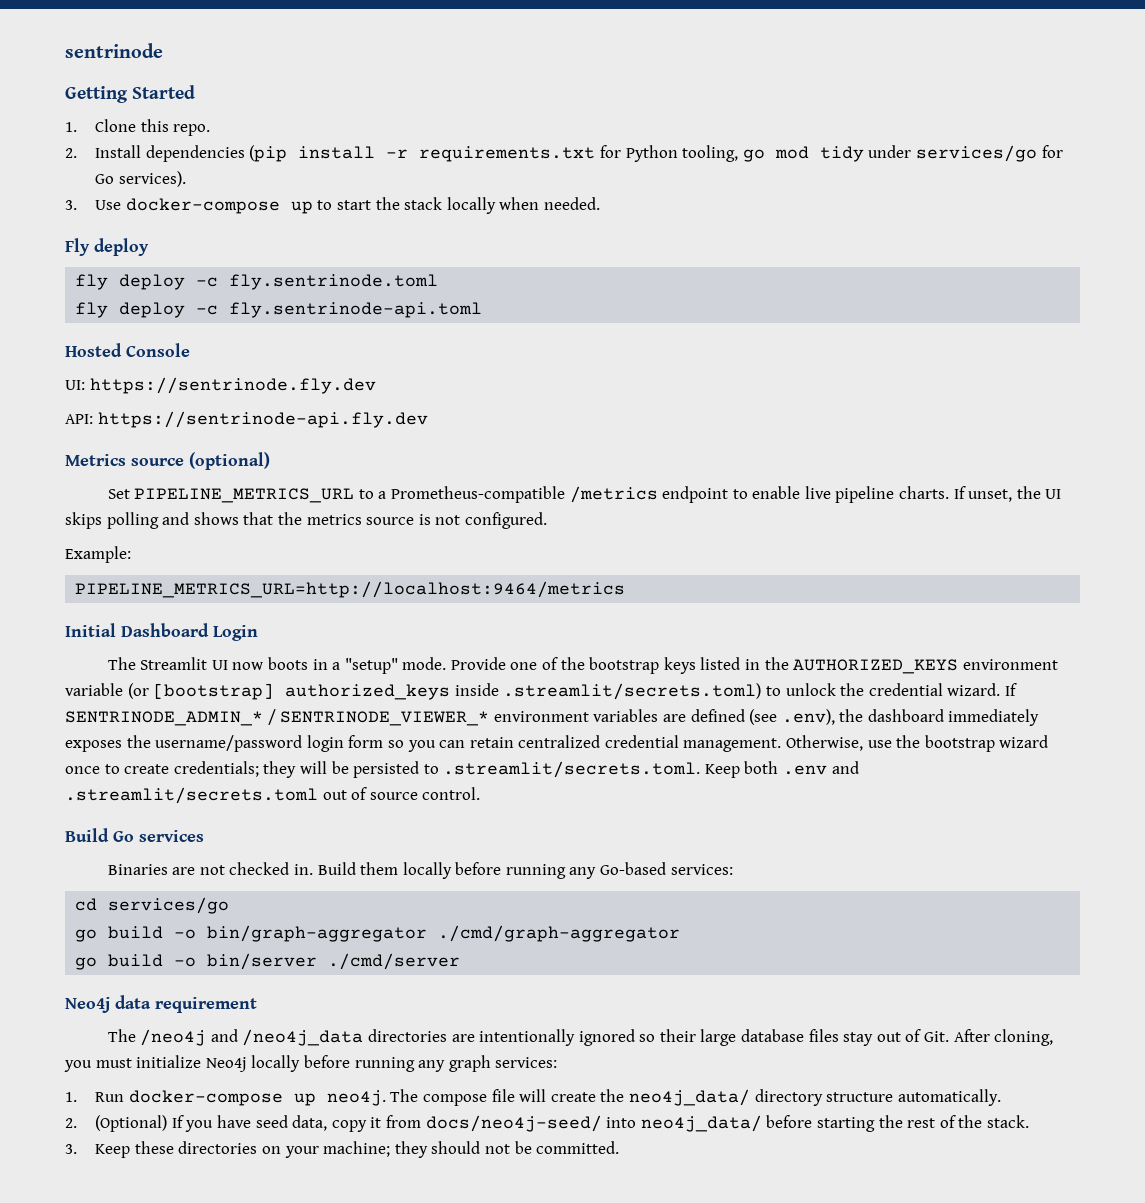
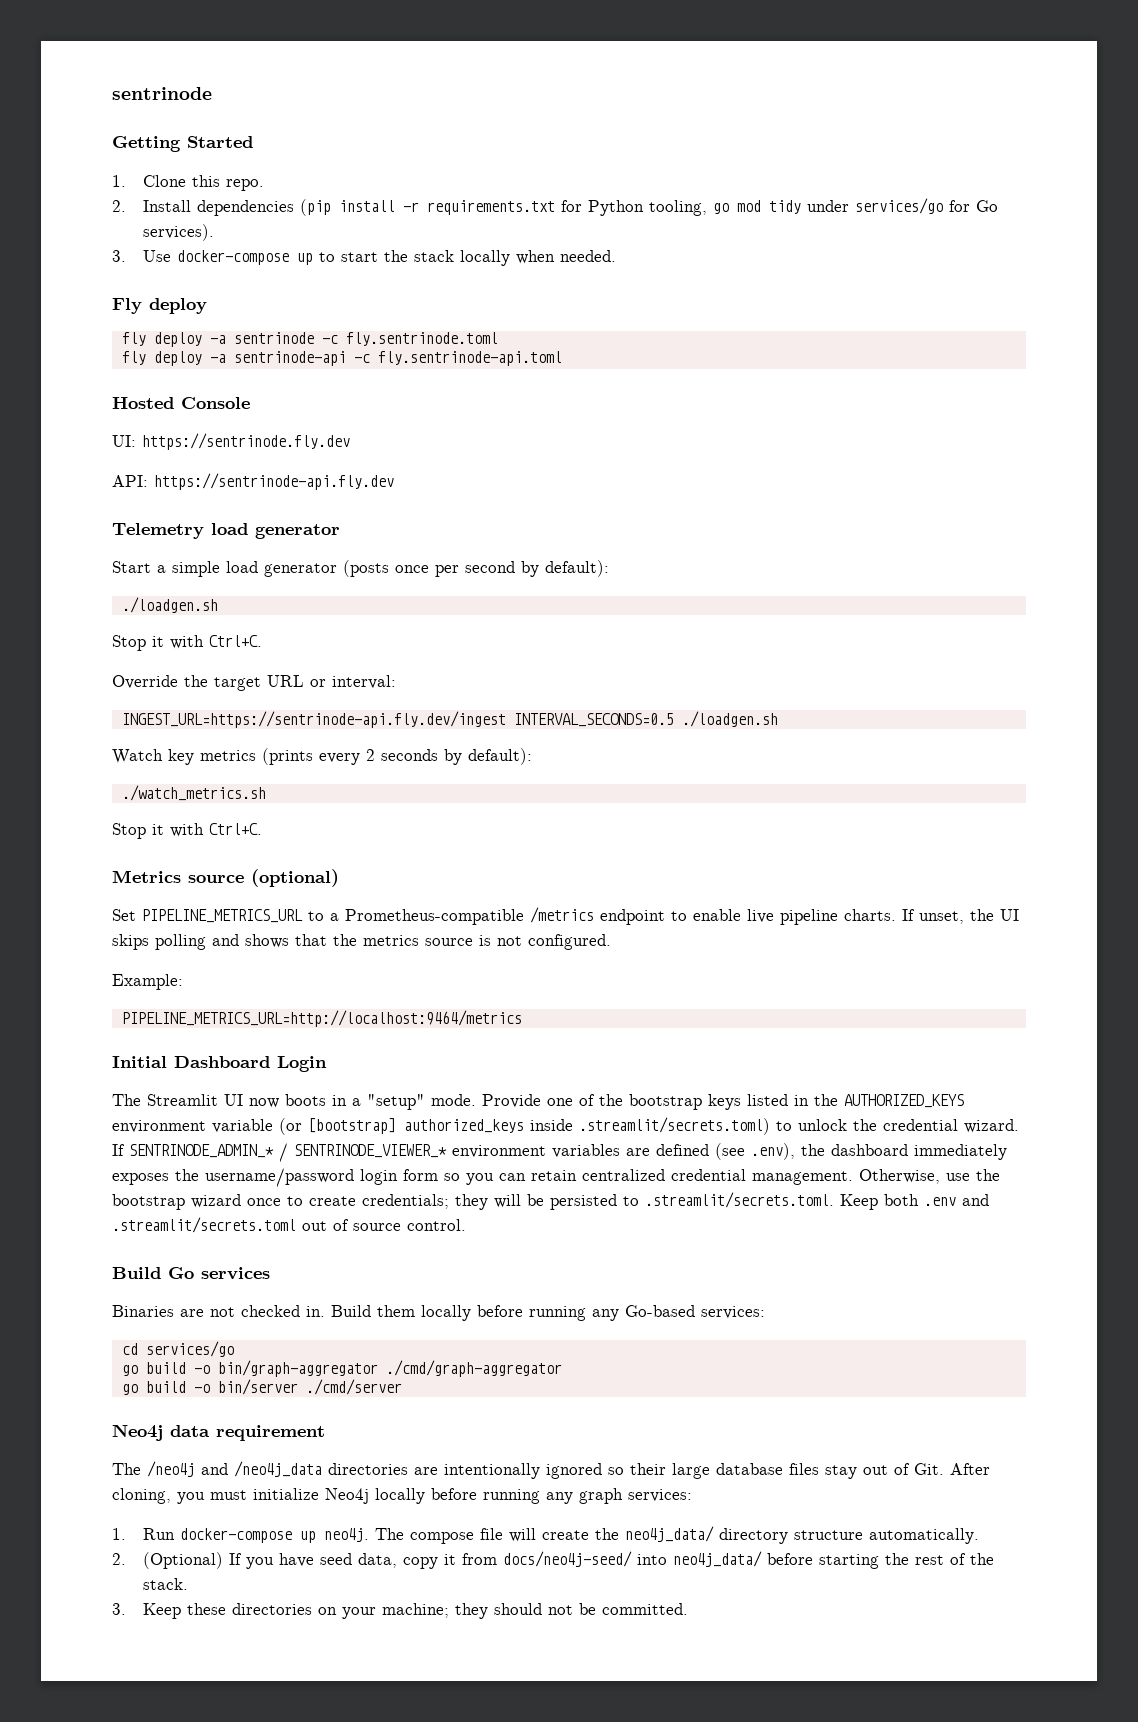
- fly deploy -c fly.sentrinode.toml
+ fly deploy -a sentrinode -c fly.sentrinode.toml
- fly deploy -c fly.sentrinode-api.toml
+ fly deploy -a sentrinode-api -c fly.sentrinode-api.toml
+ Telemetry load generator
+ Start a simple load generator (posts once per second by default):
+ ./loadgen.sh
+ Stop it with Ctrl+C.
+ Override the target URL or interval:
+ INGEST_URL=https://sentrinode-api.fly.dev/ingest INTERVAL_SECONDS=0.5 ./loadgen.sh
+ Watch key metrics (prints every 2 seconds by default):
+ ./watch_metrics.sh
+ Stop it with Ctrl+C.

